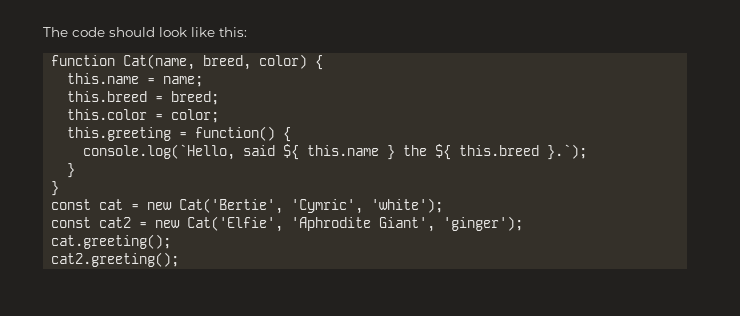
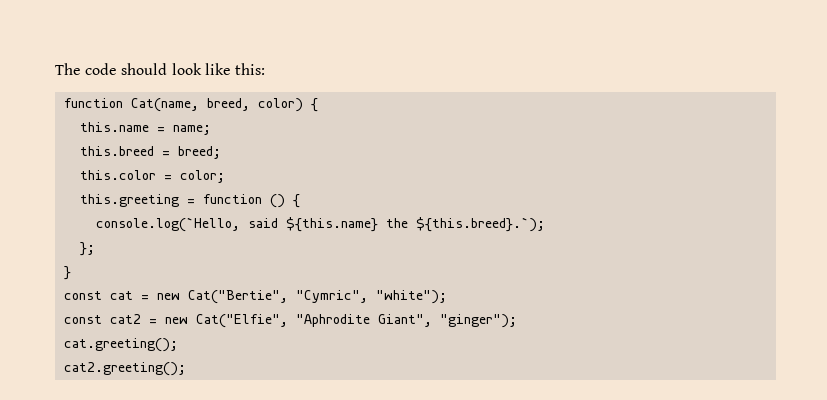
- this.greeting = function() {
+ this.greeting = function () {
- console.log(`Hello, said ${ this.name } the ${ this.breed }.`);
- }
+ console.log(`Hello, said ${this.name} the ${this.breed}.`);
+ };
- const cat = new Cat('Bertie', 'Cymric', 'white');
+ const cat = new Cat("Bertie", "Cymric", "white");
- const cat2 = new Cat('Elfie', 'Aphrodite Giant', 'ginger');
+ const cat2 = new Cat("Elfie", "Aphrodite Giant", "ginger");

